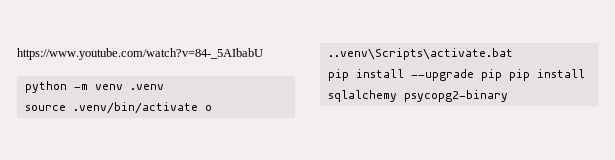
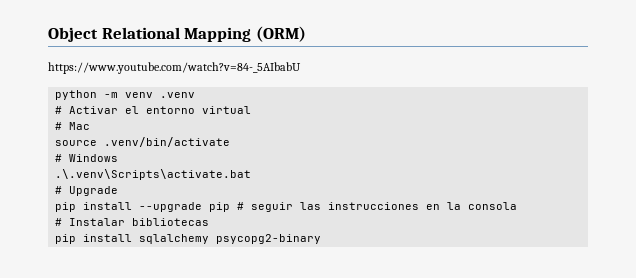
+ Object Relational Mapping (ORM)
- source .venv/bin/activate o ..venv\Scripts\activate.bat
- pip install --upgrade pip pip install sqlalchemy psycopg2-binary
+ # Activar el entorno virtual
+ # Mac
+ source .venv/bin/activate
+ # Windows
+ .\.venv\Scripts\activate.bat
+ # Upgrade
+ pip install --upgrade pip # seguir las instrucciones en la consola
+ # Instalar bibliotecas
+ pip install sqlalchemy psycopg2-binary

